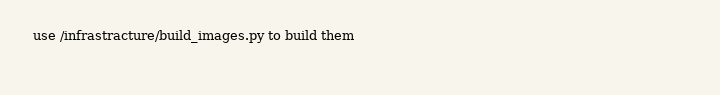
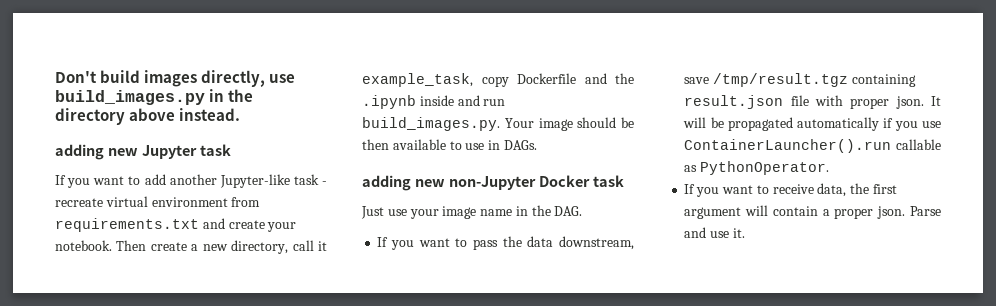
- use /infrastracture/build_images.py to build them
+ Don't build images directly, use build_images.py in the directory above instead.
+ adding new Jupyter task
+ If you want to add another Jupyter-like task - recreate virtual environment from requirements.txt and create your notebook. Then create a new directory, call it example_task, copy Dockerfile and the .ipynb inside and run build_images.py. Your image should be then available to use in DAGs.
+ adding new non-Jupyter Docker task
+ Just use your image name in the DAG.
+ If you want to pass the data downstream, save /tmp/result.tgz containing result.json file with proper json. It will be propagated automatically if you use ContainerLauncher().run callable as PythonOperator.
+ If you want to receive data, the first argument will contain a proper json. Parse and use it.

